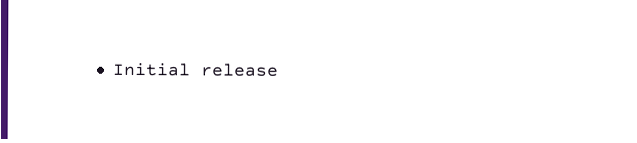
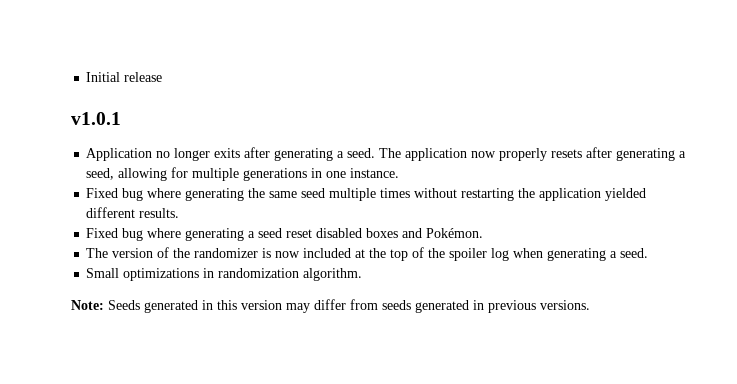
+ v1.0.1
+ Application no longer exits after generating a seed. The application now properly resets after generating a seed, allowing for multiple generations in one instance.
+ Fixed bug where generating the same seed multiple times without restarting the application yielded different results.
+ Fixed bug where generating a seed reset disabled boxes and Pokémon.
+ The version of the randomizer is now included at the top of the spoiler log when generating a seed.
+ Small optimizations in randomization algorithm.
+ Note: Seeds generated in this version may differ from seeds generated in previous versions.

